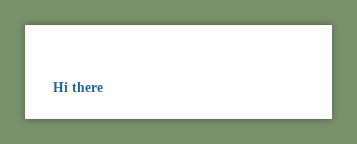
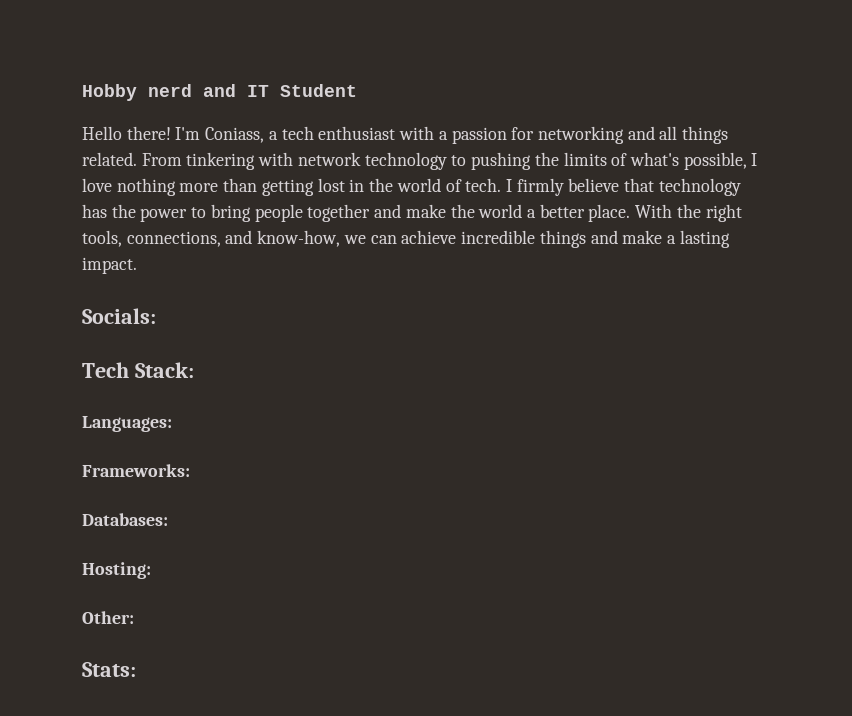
- Hi there
+ Hobby nerd and IT Student
+ Hello there! I'm Coniass, a tech enthusiast with a passion for networking and all things related. From tinkering with network technology to pushing the limits of what's possible, I love nothing more than getting lost in the world of tech. I firmly believe that technology has the power to bring people together and make the world a better place. With the right tools, connections, and know-how, we can achieve incredible things and make a lasting impact.
+ Socials:
+ Tech Stack:
+ Languages:
+ Frameworks:
+ Databases:
+ Hosting:
+ Other:
+ Stats:

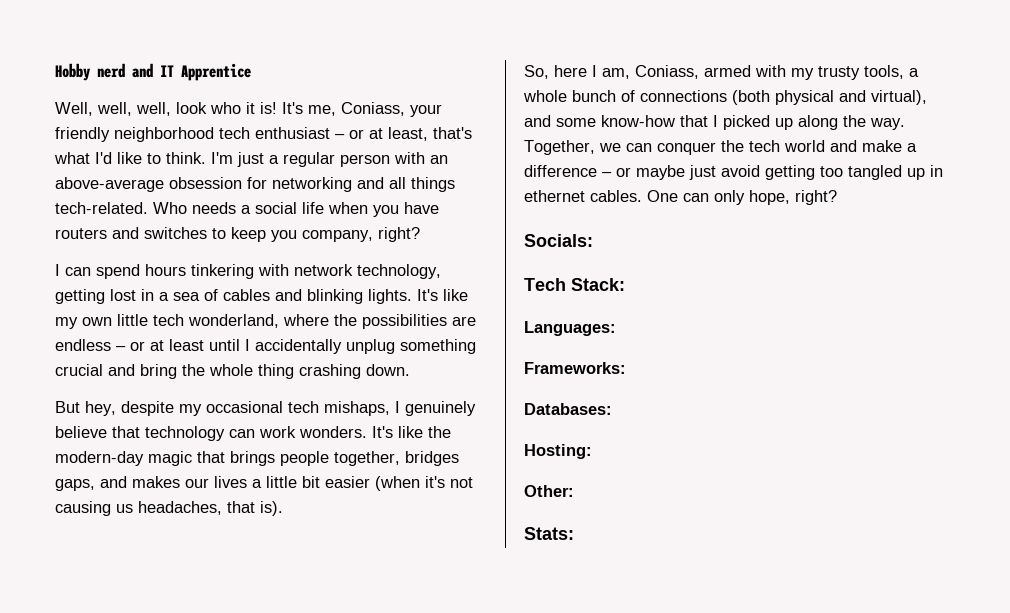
- Hobby nerd and IT Student
- Hello there! I'm Coniass, a tech enthusiast with a passion for networking and all things related. From tinkering with network technology to pushing the limits of what's possible, I love nothing more than getting lost in the world of tech. I firmly believe that technology has the power to bring people together and make the world a better place. With the right tools, connections, and know-how, we can achieve incredible things and make a lasting impact.
+ Hobby nerd and IT Apprentice
+ Well, well, well, look who it is! It's me, Coniass, your friendly neighborhood tech enthusiast – or at least, that's what I'd like to think. I'm just a regular person with an above-average obsession for networking and all things tech-related. Who needs a social life when you have routers and switches to keep you company, right?
+ I can spend hours tinkering with network technology, getting lost in a sea of cables and blinking lights. It's like my own little tech wonderland, where the possibilities are endless – or at least until I accidentally unplug something crucial and bring the whole thing crashing down.
+ But hey, despite my occasional tech mishaps, I genuinely believe that technology can work wonders. It's like the modern-day magic that brings people together, bridges gaps, and makes our lives a little bit easier (when it's not causing us headaches, that is).
+ So, here I am, Coniass, armed with my trusty tools, a whole bunch of connections (both physical and virtual), and some know-how that I picked up along the way. Together, we can conquer the tech world and make a difference – or maybe just avoid getting too tangled up in ethernet cables. One can only hope, right?

